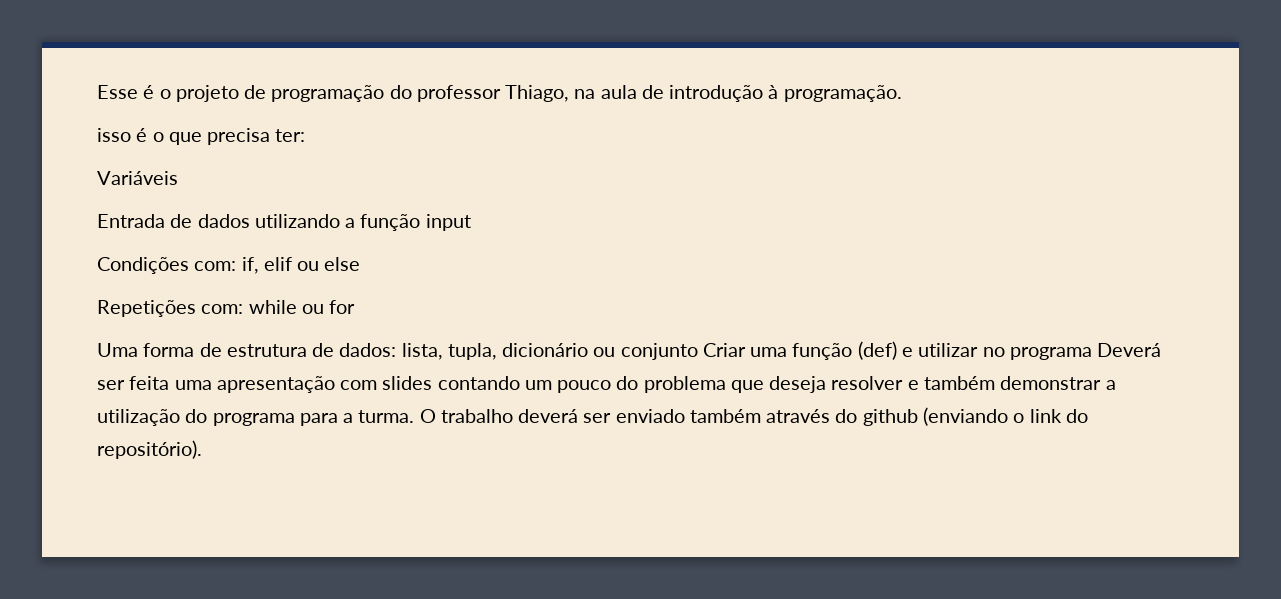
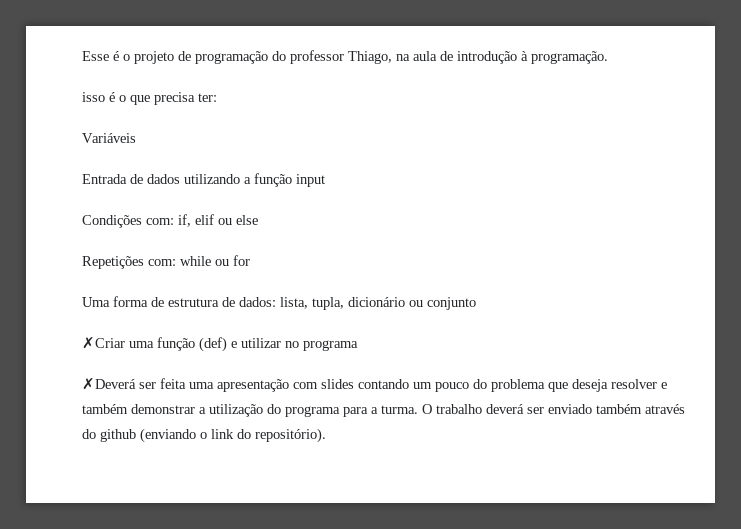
- Uma forma de estrutura de dados: lista, tupla, dicionário ou conjunto Criar uma função (def) e utilizar no programa Deverá ser feita uma apresentação com slides contando um pouco do problema que deseja resolver e também demonstrar a utilização do programa para a turma.
+ Uma forma de estrutura de dados: lista, tupla, dicionário ou conjunto
+ ✗Criar uma função (def) e utilizar no programa
+ ✗Deverá ser feita uma apresentação com slides contando um pouco do problema que deseja resolver e também demonstrar a utilização do programa para a turma.

